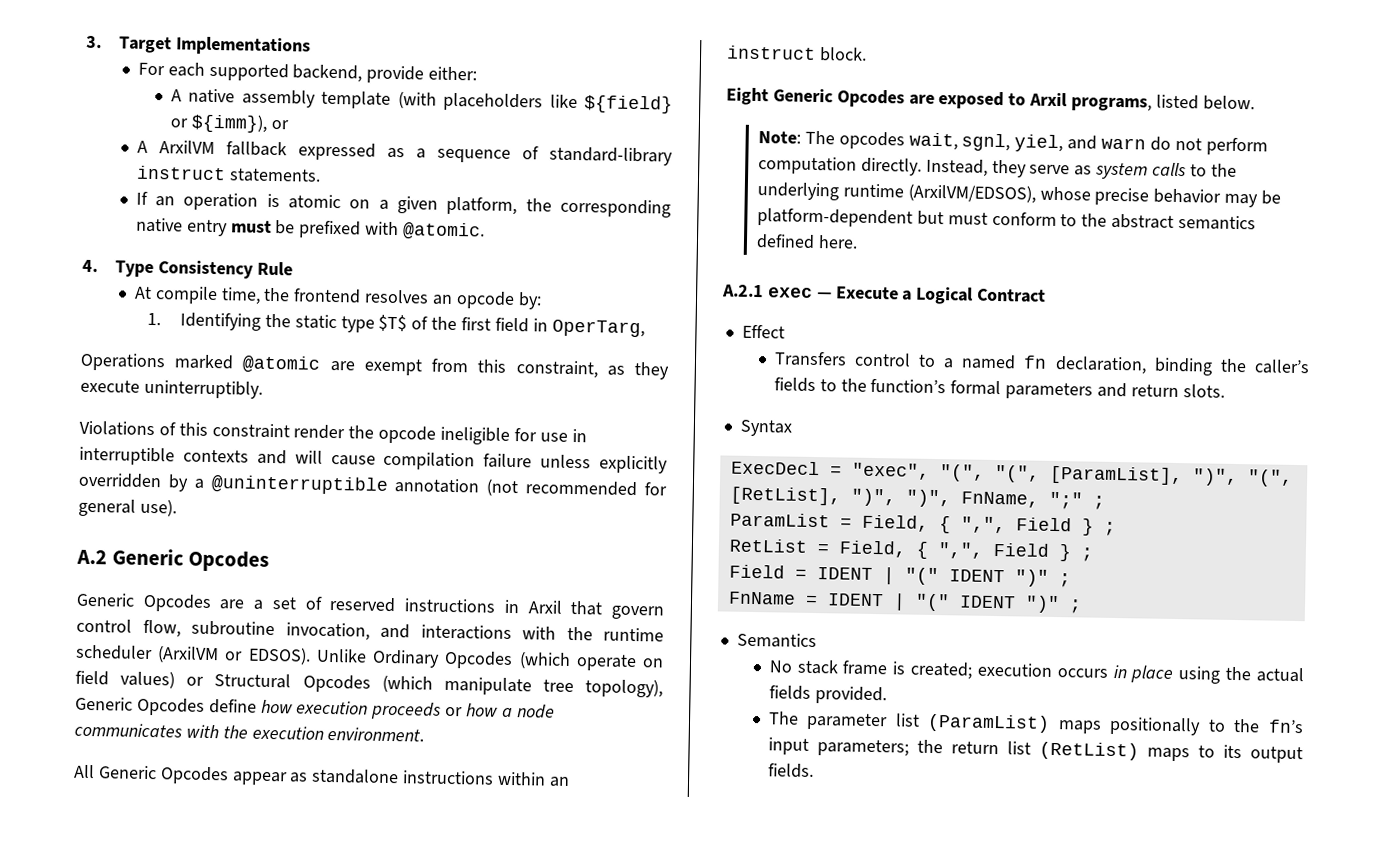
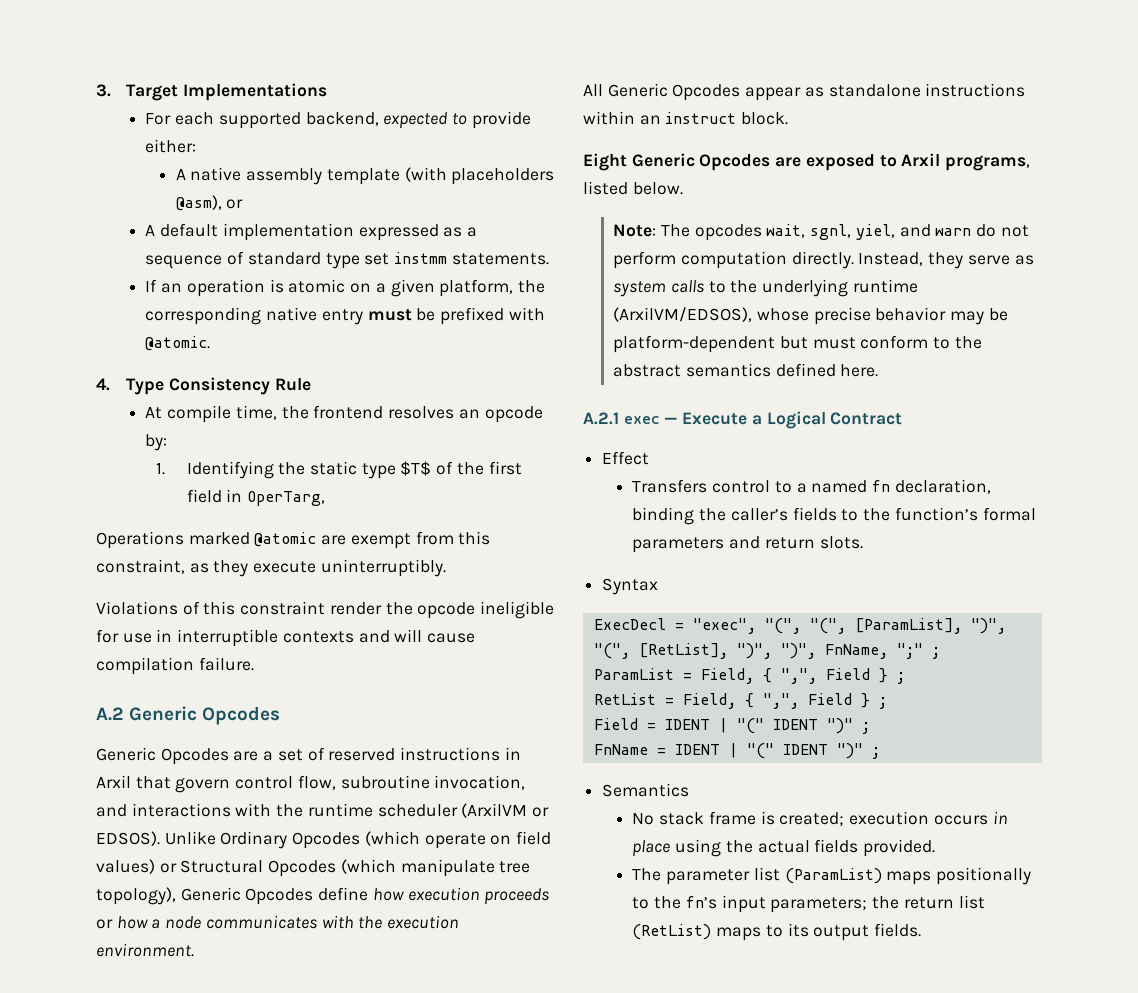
- For each supported backend, provide either:
+ For each supported backend, expected to provide either:
- A native assembly template (with placeholders like ${field} or ${imm}), or
+ A native assembly template (with placeholders @asm), or
- A ArxilVM fallback expressed as a sequence of standard-library instruct statements.
+ A default implementation expressed as a sequence of standard type set instmm statements.
- Violations of this constraint render the opcode ineligible for use in interruptible contexts and will cause compilation failure unless explicitly overridden by a @uninterruptible annotation (not recommended for general use).
+ Violations of this constraint render the opcode ineligible for use in interruptible contexts and will cause compilation failure.

